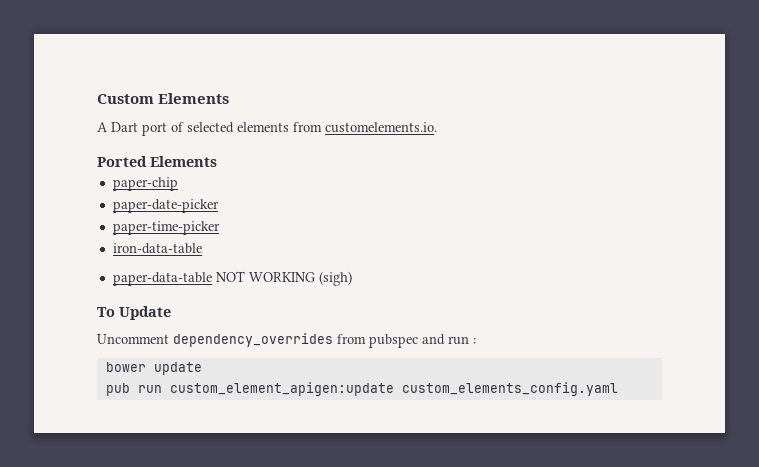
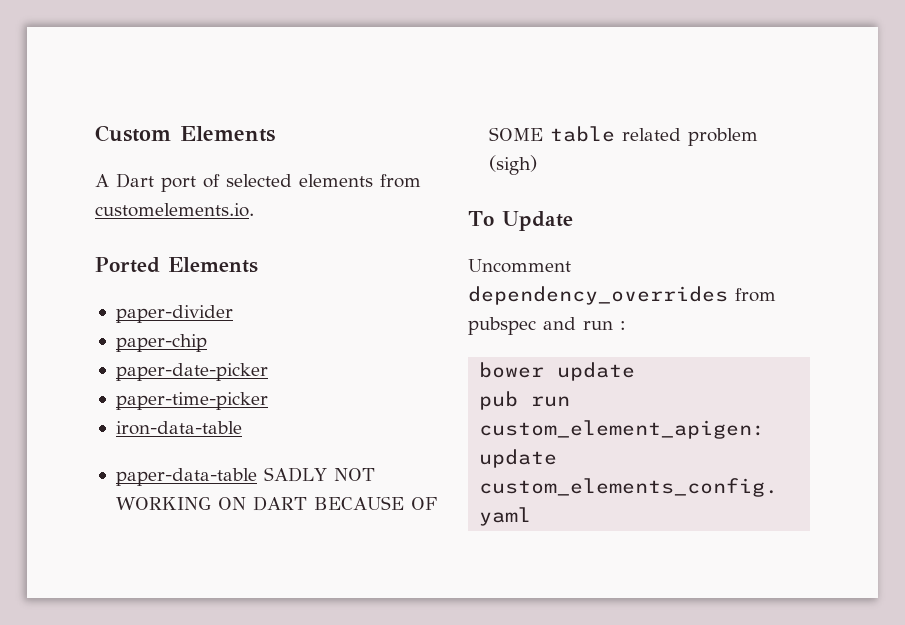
+ paper-divider
- paper-data-table NOT WORKING (sigh)
+ paper-data-table SADLY NOT WORKING ON DART BECAUSE OF SOME table related problem (sigh)

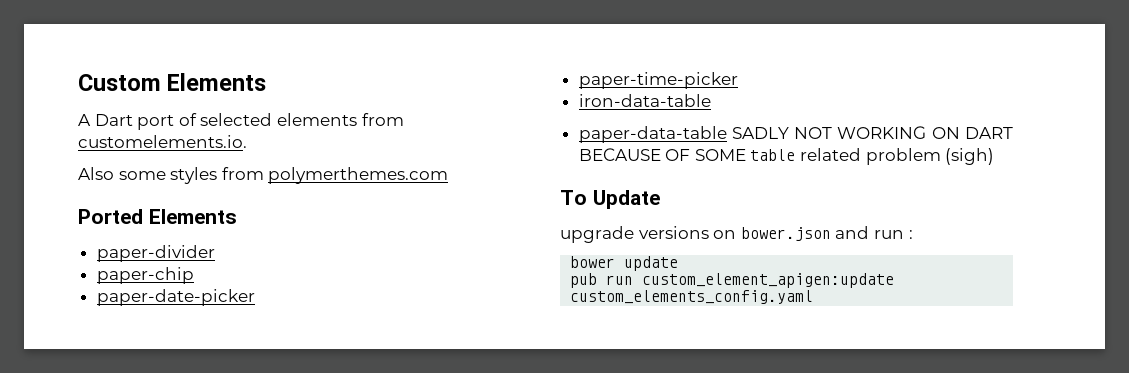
+ Also some styles from polymerthemes.com
- Uncomment dependency_overrides from pubspec and run :
+ upgrade versions on bower.json and run :

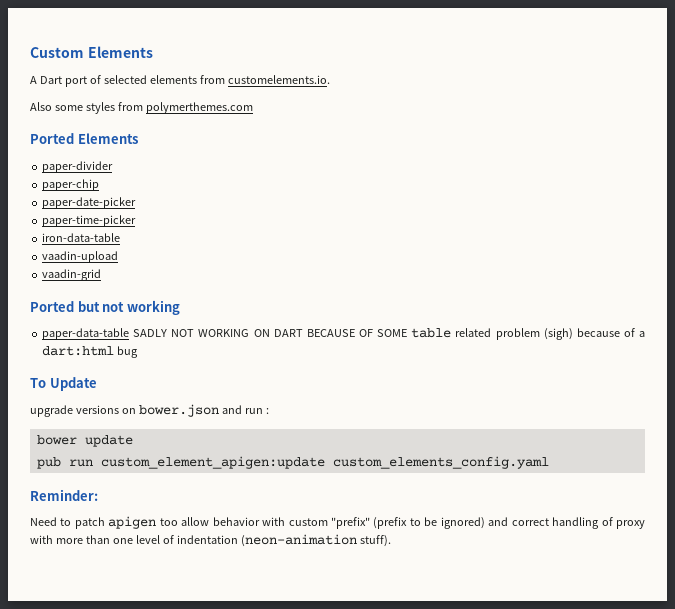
+ vaadin-upload
+ vaadin-grid
+ Ported but not working
- paper-data-table SADLY NOT WORKING ON DART BECAUSE OF SOME table related problem (sigh)
+ paper-data-table SADLY NOT WORKING ON DART BECAUSE OF SOME table related problem (sigh) because of a dart:html bug
+ Reminder:
+ Need to patch apigen too allow behavior with custom "prefix" (prefix to be ignored) and correct handling of proxy with more than one level of indentation (neon-animation stuff).

